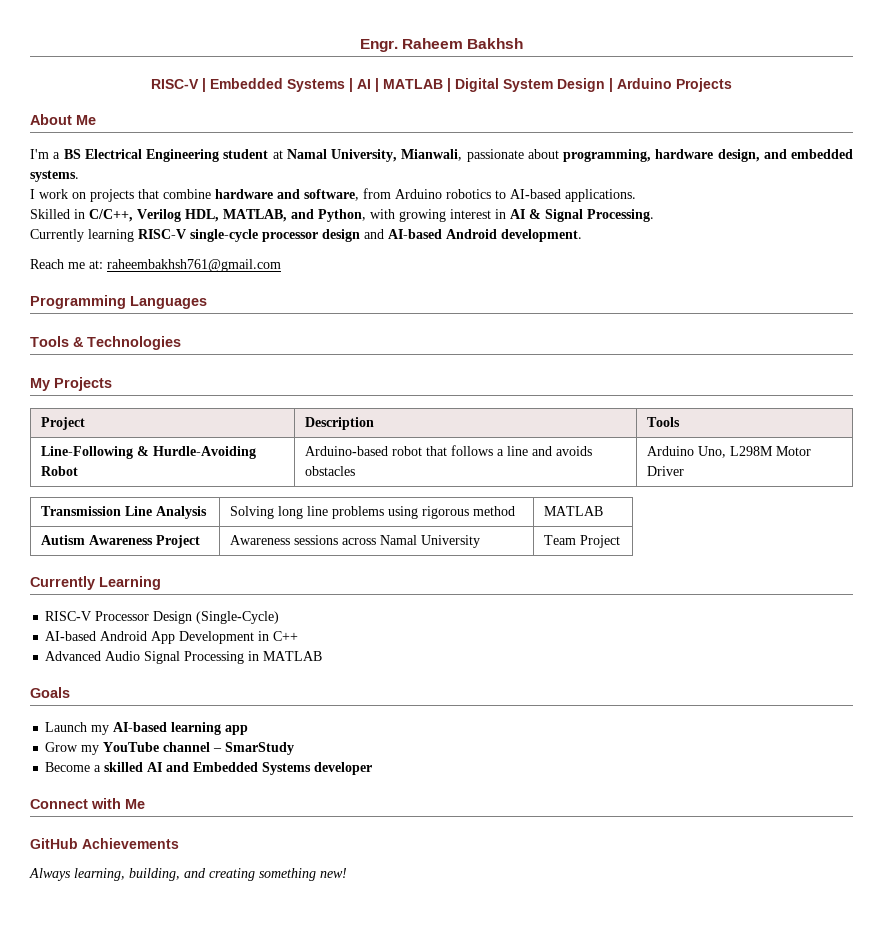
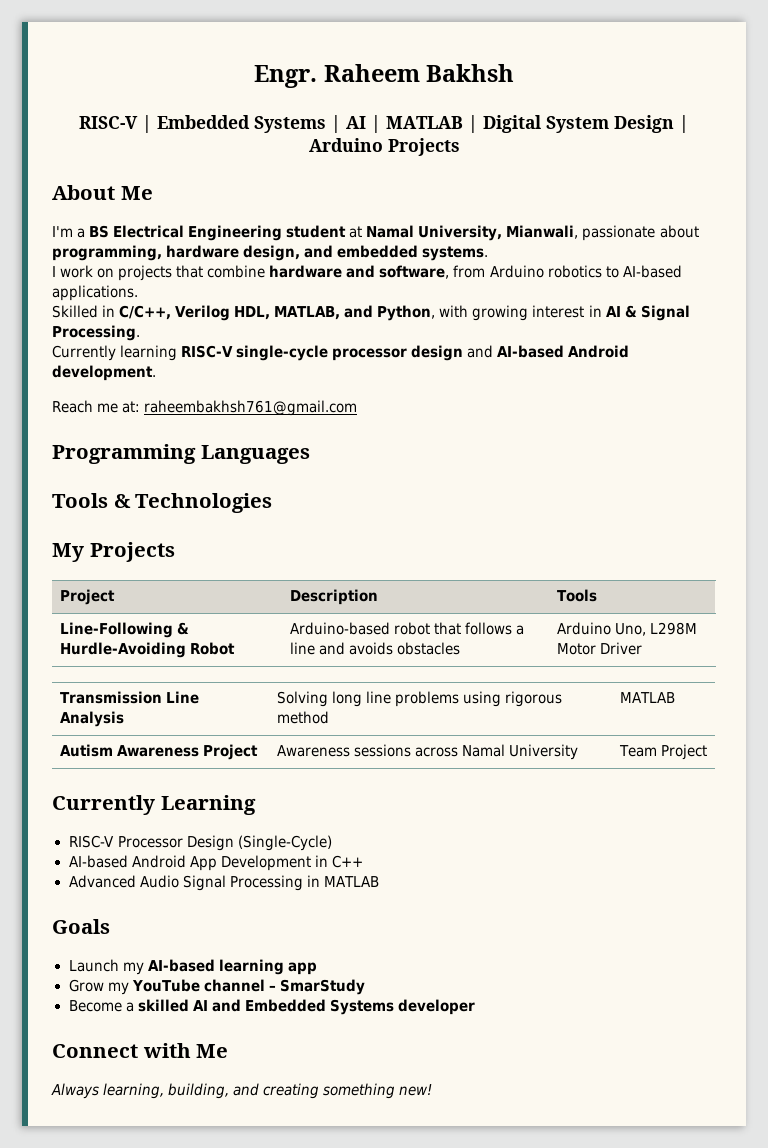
- GitHub Achievements

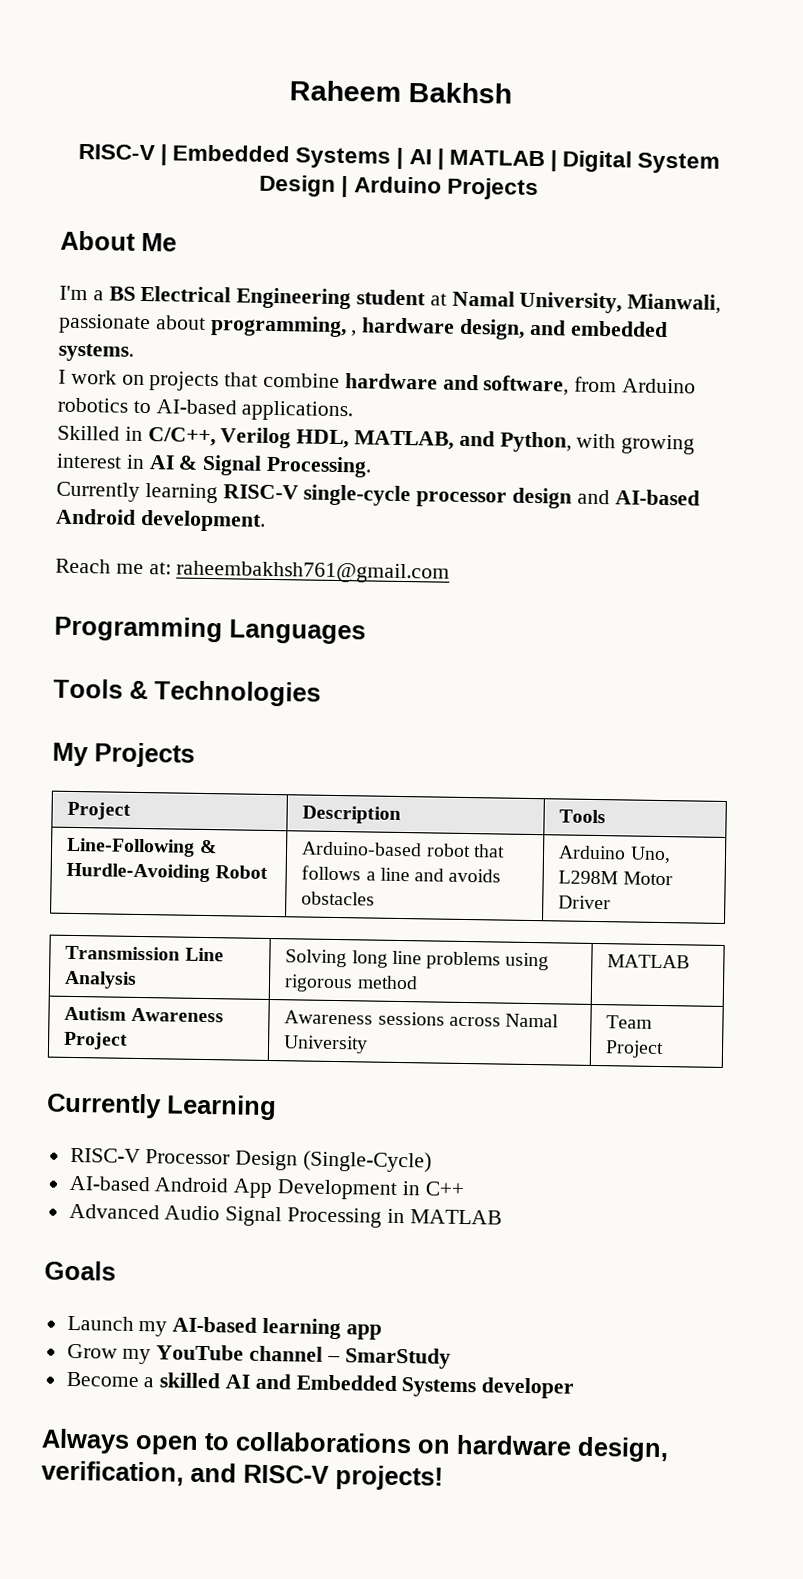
- Engr.
- I'm a BS Electrical Engineering student at Namal University, Mianwali, passionate about programming, hardware design, and embedded systems.
+ I'm a BS Electrical Engineering student at Namal University, Mianwali, passionate about programming, , hardware design, and embedded systems.
- Connect with Me
- Always learning, building, and creating something new!
+ Always open to collaborations on hardware design, verification, and RISC-V projects!

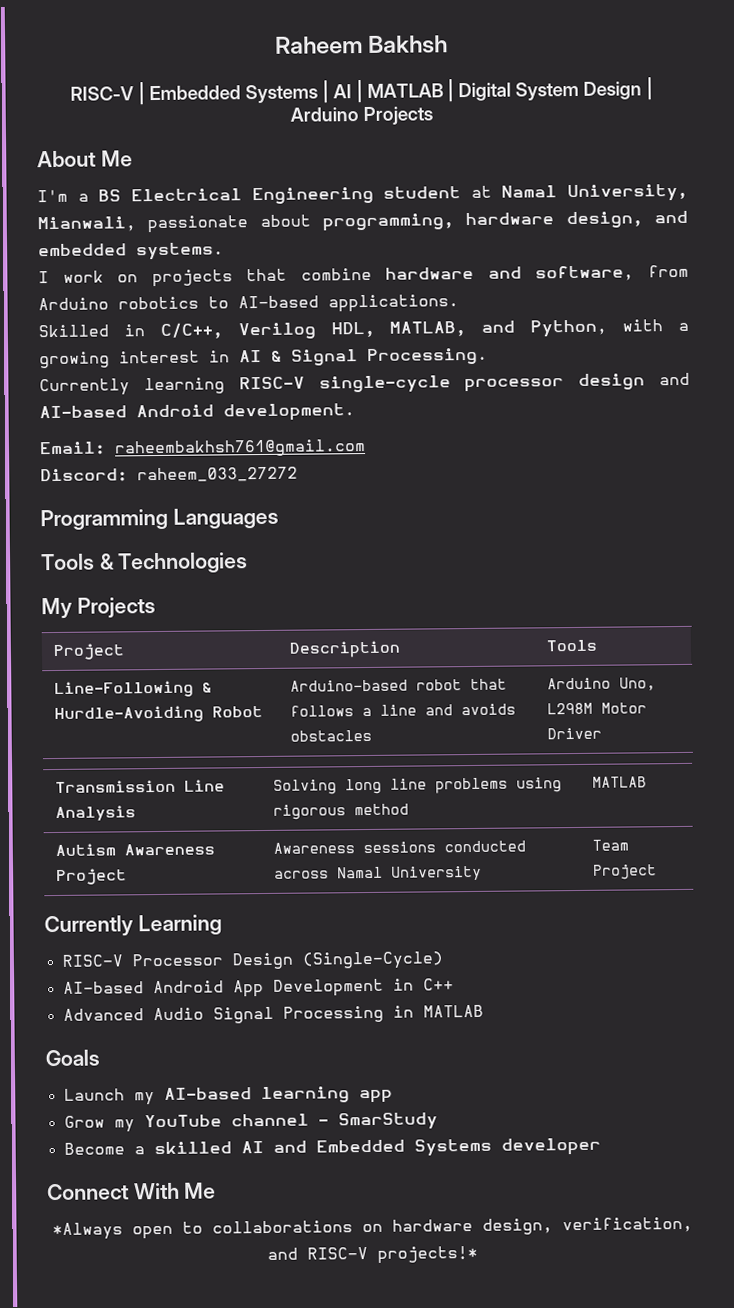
- I'm a BS Electrical Engineering student at Namal University, Mianwali, passionate about programming, , hardware design, and embedded systems.
+ I'm a BS Electrical Engineering student at Namal University, Mianwali, passionate about programming, hardware design, and embedded systems.
- Skilled in C/C++, Verilog HDL, MATLAB, and Python, with growing interest in AI & Signal Processing.
+ Skilled in C/C++, Verilog HDL, MATLAB, and Python, with a growing interest in AI & Signal Processing.
- Reach me at: raheembakhsh761@gmail.com
+ Email: raheembakhsh761@gmail.com
+ Discord: raheem_033_27272
- Autism Awareness Project | Awareness sessions across Namal University | Team Project
+ Autism Awareness Project | Awareness sessions conducted across Namal University | Team Project
- Always open to collaborations on hardware design, verification, and RISC-V projects!
+ Connect With Me
+ *Always open to collaborations on hardware design, verification, and RISC-V projects!*

